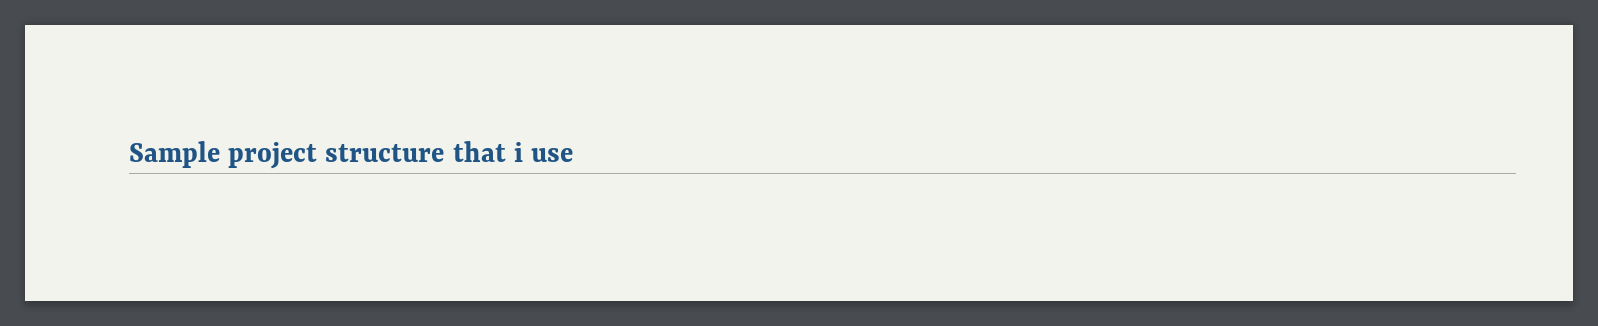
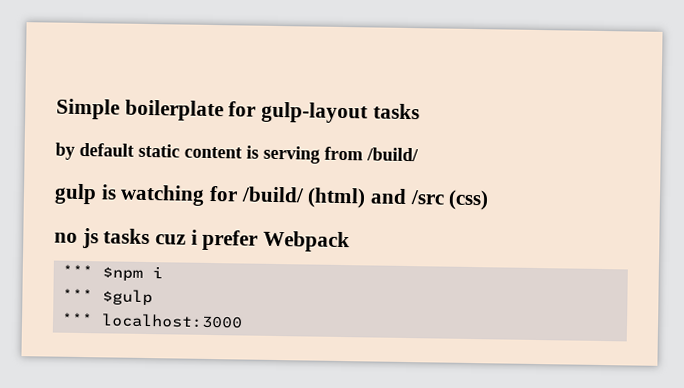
- Sample project structure that i use
+ Simple boilerplate for gulp-layout tasks
+ by default static content is serving from /build/
+ gulp is watching for /build/ (html) and /src (css)
+ no js tasks cuz i prefer Webpack
+ *** $npm i
+ *** $gulp
+ *** localhost:3000

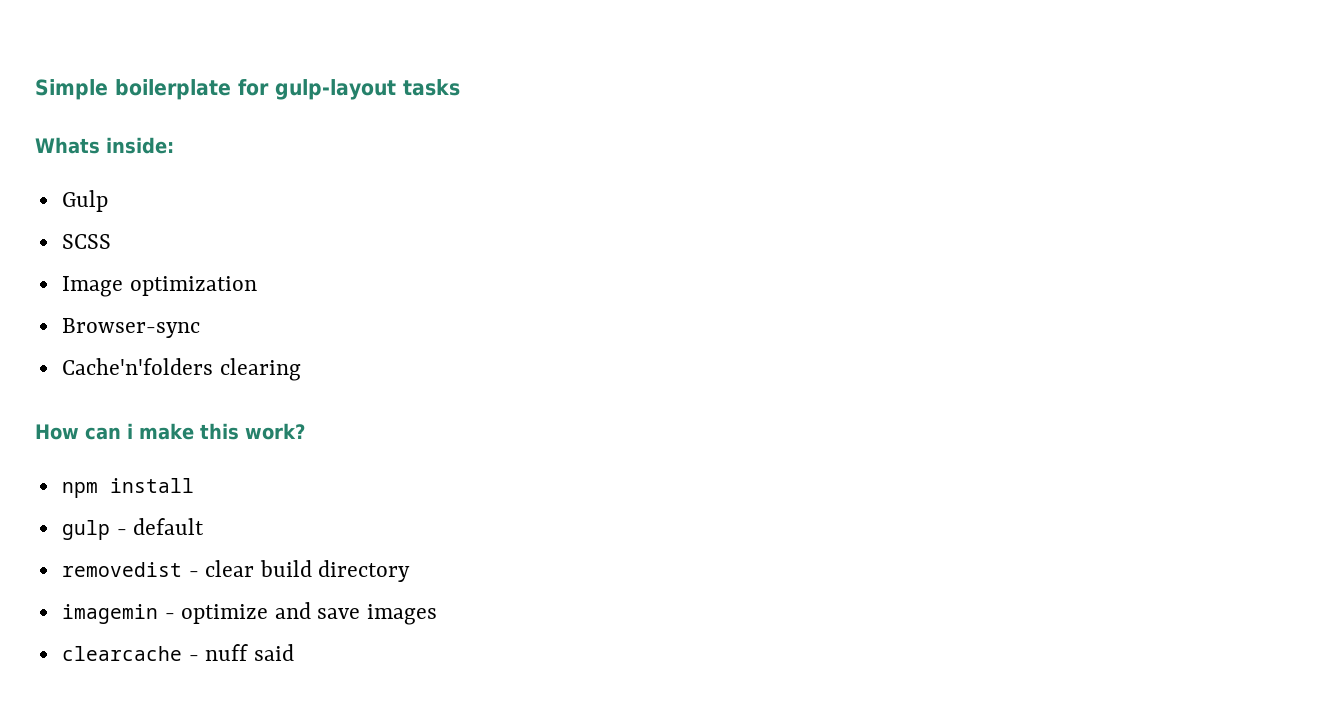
- by default static content is serving from /build/
- gulp is watching for /build/ (html) and /src (css)
- no js tasks cuz i prefer Webpack
- *** $npm i
- *** $gulp
- *** localhost:3000
+ Whats inside:
+ Gulp
+ SCSS
+ Image optimization
+ Browser-sync
+ Cache'n'folders clearing
+ How can i make this work?
+ npm install
+ gulp - default
+ removedist - clear build directory
+ imagemin - optimize and save images
+ clearcache - nuff said

